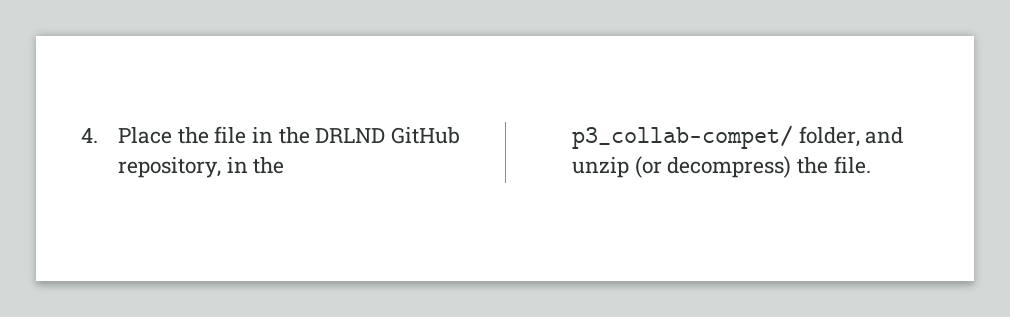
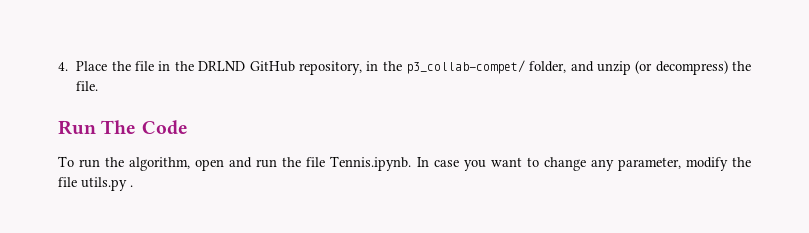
+ Run The Code
+ To run the algorithm, open and run the file Tennis.ipynb. In case you want to change any parameter, modify the file utils.py .

